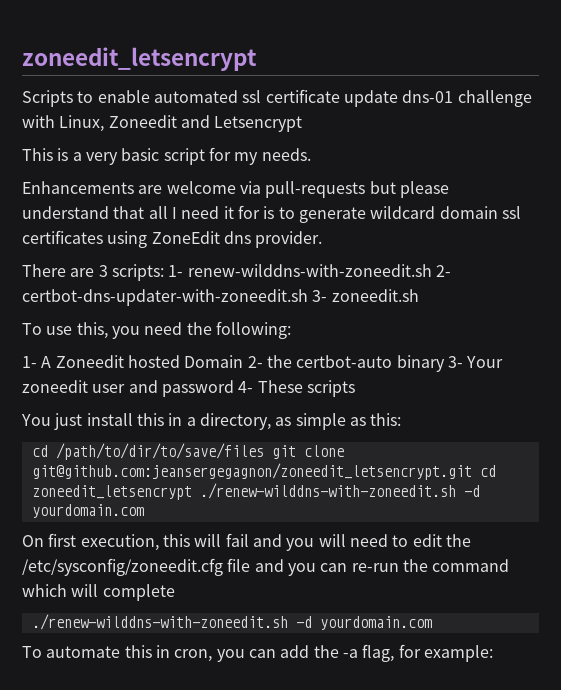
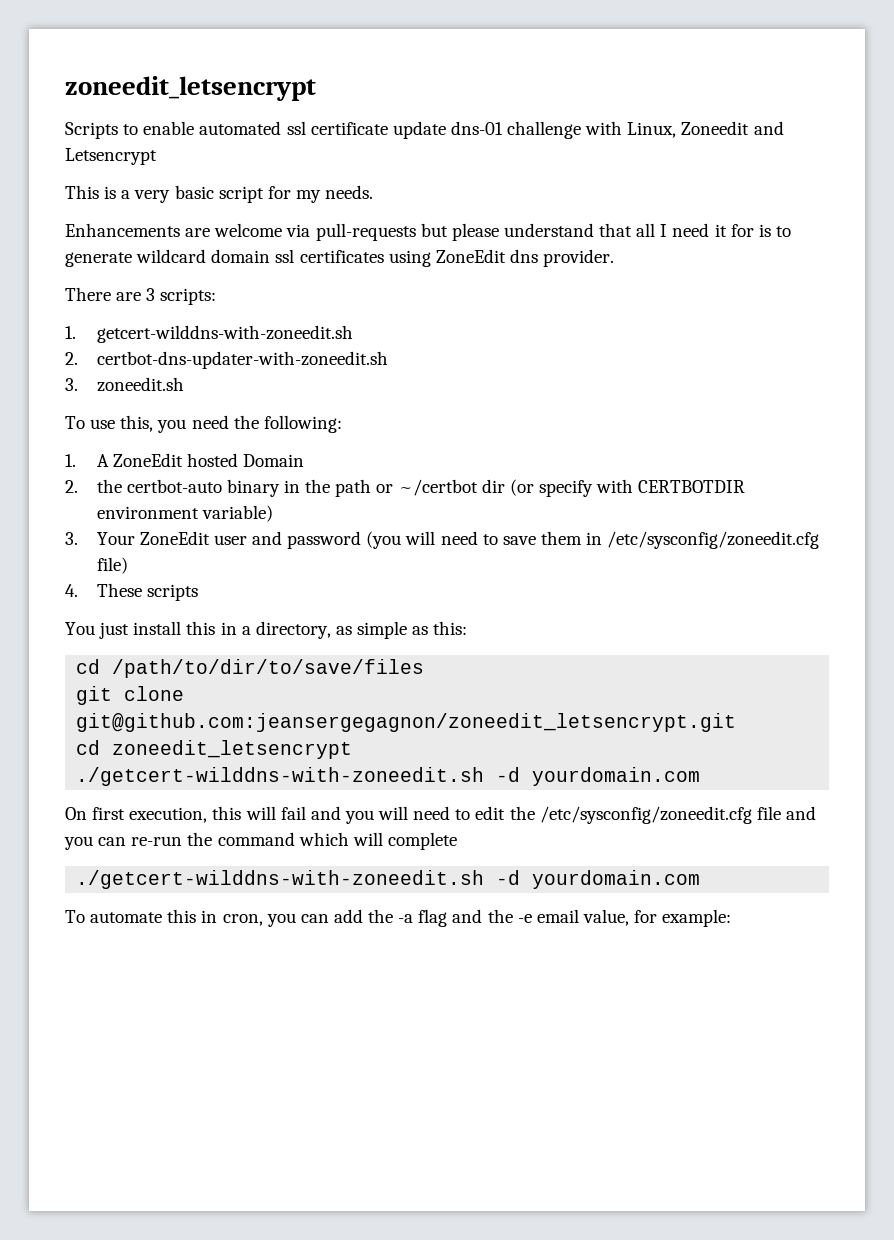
- There are 3 scripts: 1- renew-wilddns-with-zoneedit.sh 2- certbot-dns-updater-with-zoneedit.sh 3- zoneedit.sh
+ There are 3 scripts:
+ 1. getcert-wilddns-with-zoneedit.sh
+ 2. certbot-dns-updater-with-zoneedit.sh
+ 3. zoneedit.sh
- 1- A Zoneedit hosted Domain 2- the certbot-auto binary 3- Your zoneedit user and password 4- These scripts
+ 1. A ZoneEdit hosted Domain
+ 2. the certbot-auto binary in the path or ~/certbot dir (or specify with CERTBOTDIR environment variable)
+ 3. Your ZoneEdit user and password (you will need to save them in /etc/sysconfig/zoneedit.cfg file)
+ 4. These scripts
- cd /path/to/dir/to/save/files git clone git@github.com:jeansergegagnon/zoneedit_letsencrypt.git cd zoneedit_letsencrypt ./renew-wilddns-with-zoneedit.sh -d yourdomain.com
+ cd /path/to/dir/to/save/files
+ git clone git@github.com:jeansergegagnon/zoneedit_letsencrypt.git
+ cd zoneedit_letsencrypt
+ ./getcert-wilddns-with-zoneedit.sh -d yourdomain.com
  On first execution, this will fail and you will need to edit the /etc/sysconfig/zoneedit.cfg file and you can re-run the command which will complete
- ./renew-wilddns-with-zoneedit.sh -d yourdomain.com
+ ./getcert-wilddns-with-zoneedit.sh -d yourdomain.com
- To automate this in cron, you can add the -a flag, for example:
+ To automate this in cron, you can add the -a flag and the -e email value, for example:

